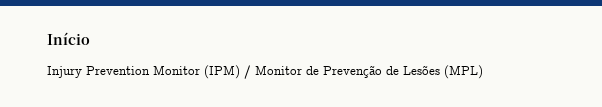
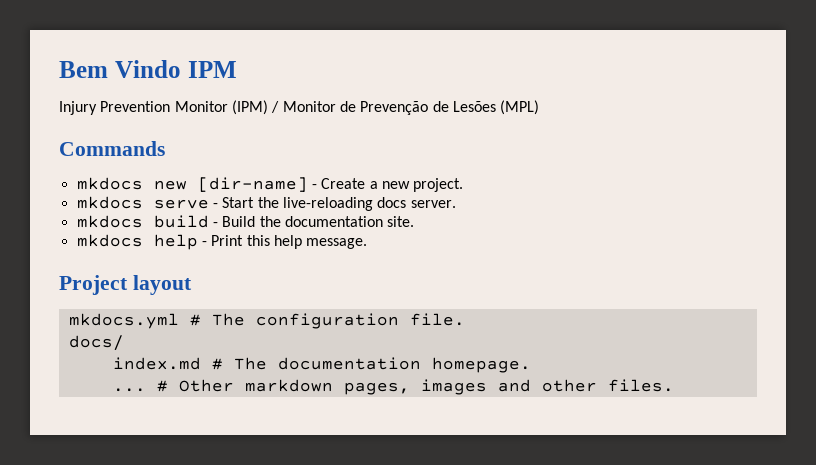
- Início
+ Bem Vindo IPM
+ Commands
+ mkdocs new [dir-name] - Create a new project.
+ mkdocs serve - Start the live-reloading docs server.
+ mkdocs build - Build the documentation site.
+ mkdocs help - Print this help message.
+ Project layout
+ mkdocs.yml # The configuration file.
+ docs/
+ index.md # The documentation homepage.
+ ... # Other markdown pages, images and other files.

